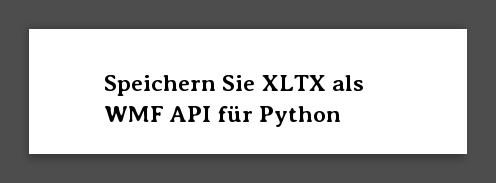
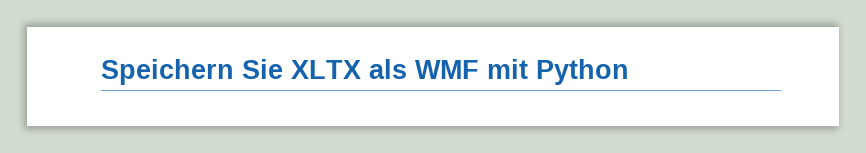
- Speichern Sie XLTX als WMF API für Python
+ Speichern Sie XLTX als WMF mit Python

